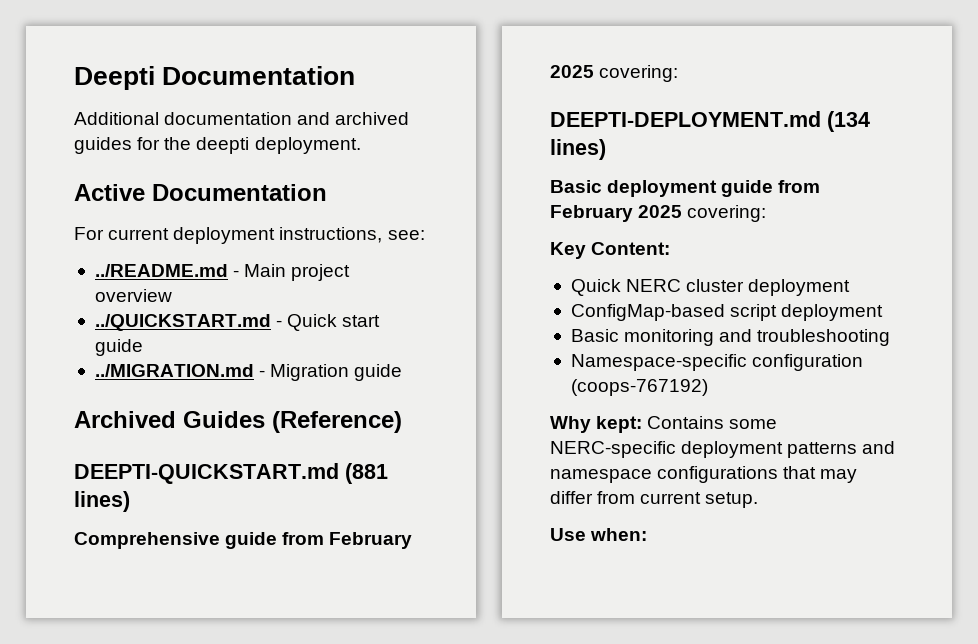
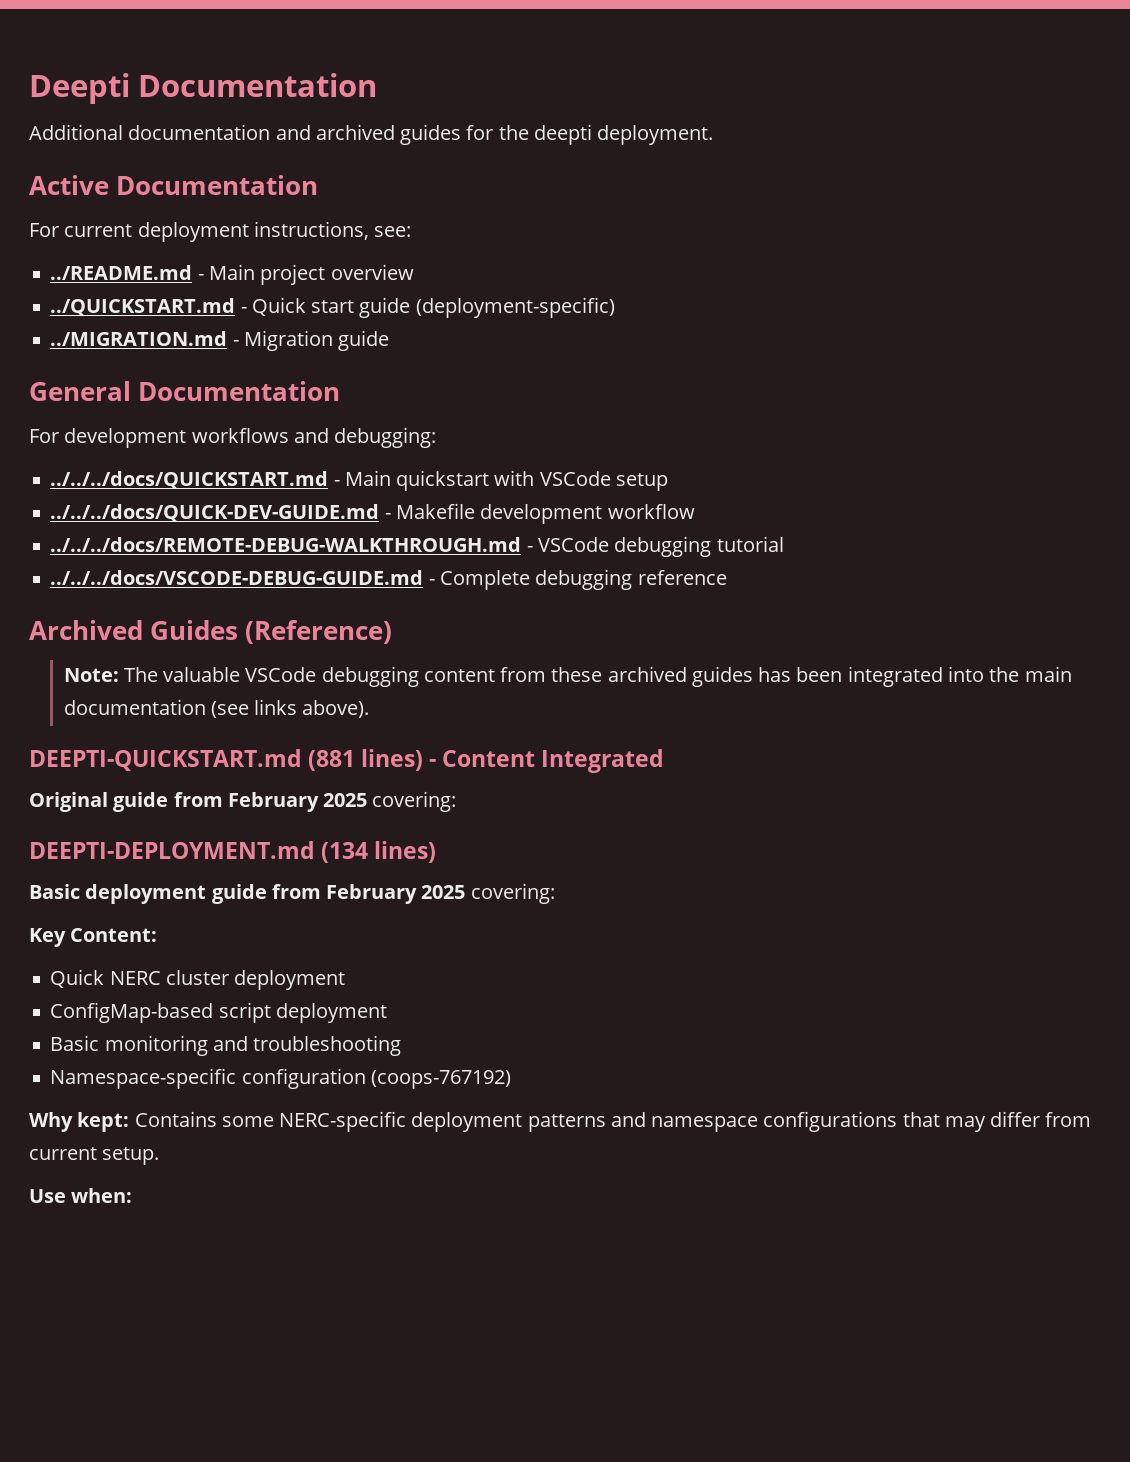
- ../QUICKSTART.md - Quick start guide
+ ../QUICKSTART.md - Quick start guide (deployment-specific)
+ General Documentation
+ For development workflows and debugging:
+ ../../../docs/QUICKSTART.md - Main quickstart with VSCode setup
+ ../../../docs/QUICK-DEV-GUIDE.md - Makefile development workflow
+ ../../../docs/REMOTE-DEBUG-WALKTHROUGH.md - VSCode debugging tutorial
+ ../../../docs/VSCODE-DEBUG-GUIDE.md - Complete debugging reference
  Archived Guides (Reference)
+ Note: The valuable VSCode debugging content from these archived guides has been integrated into the main documentation (see links above).
- DEEPTI-QUICKSTART.md (881 lines)
- Comprehensive guide from February 2025 covering:
+ DEEPTI-QUICKSTART.md (881 lines) - Content Integrated
+ Original guide from February 2025 covering:

